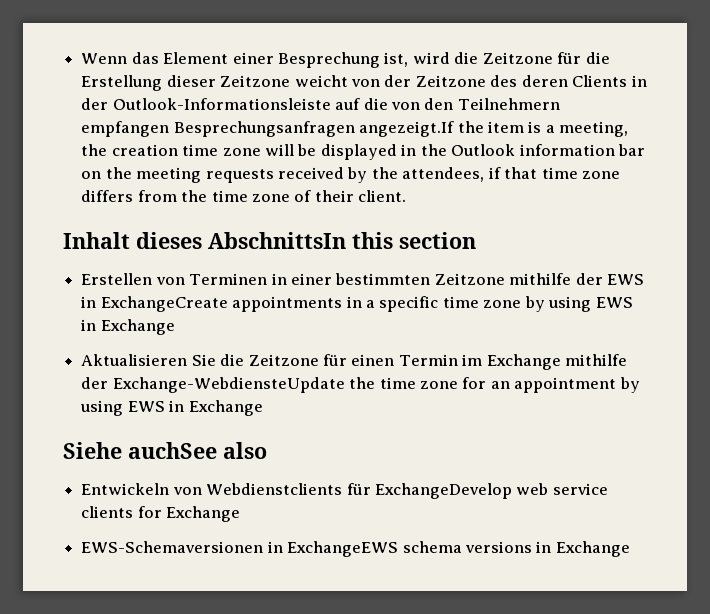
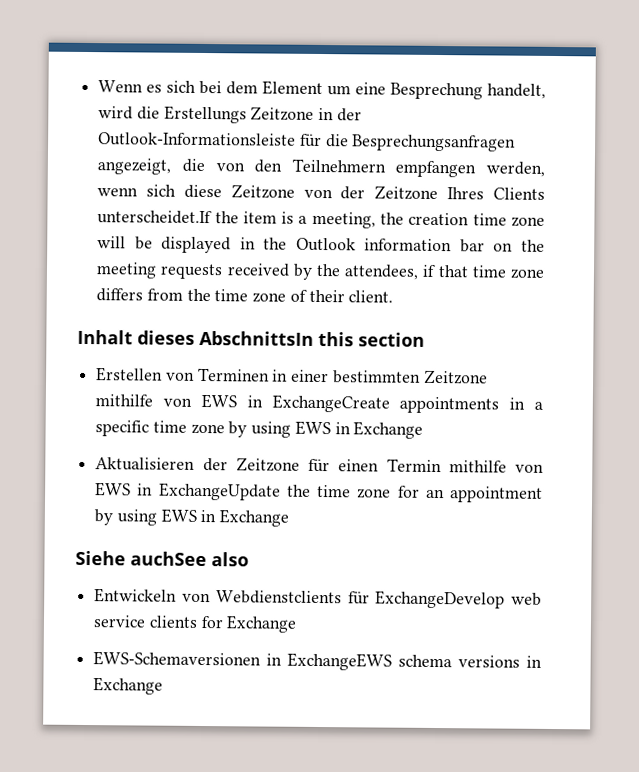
- Wenn das Element einer Besprechung ist, wird die Zeitzone für die Erstellung dieser Zeitzone weicht von der Zeitzone des deren Clients in der Outlook-Informationsleiste auf die von den Teilnehmern empfangen Besprechungsanfragen angezeigt.If the item is a meeting, the creation time zone will be displayed in the Outlook information bar on the meeting requests received by the attendees, if that time zone differs from the time zone of their client.
+ Wenn es sich bei dem Element um eine Besprechung handelt, wird die Erstellungs Zeitzone in der Outlook-Informationsleiste für die Besprechungsanfragen angezeigt, die von den Teilnehmern empfangen werden, wenn sich diese Zeitzone von der Zeitzone Ihres Clients unterscheidet.If the item is a meeting, the creation time zone will be displayed in the Outlook information bar on the meeting requests received by the attendees, if that time zone differs from the time zone of their client.
- Erstellen von Terminen in einer bestimmten Zeitzone mithilfe der EWS in ExchangeCreate appointments in a specific time zone by using EWS in Exchange
+ Erstellen von Terminen in einer bestimmten Zeitzone mithilfe von EWS in ExchangeCreate appointments in a specific time zone by using EWS in Exchange
- Aktualisieren Sie die Zeitzone für einen Termin im Exchange mithilfe der Exchange-WebdiensteUpdate the time zone for an appointment by using EWS in Exchange
+ Aktualisieren der Zeitzone für einen Termin mithilfe von EWS in ExchangeUpdate the time zone for an appointment by using EWS in Exchange

